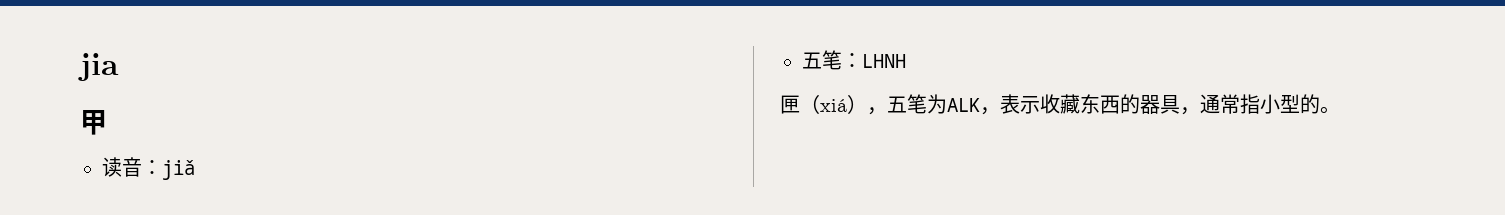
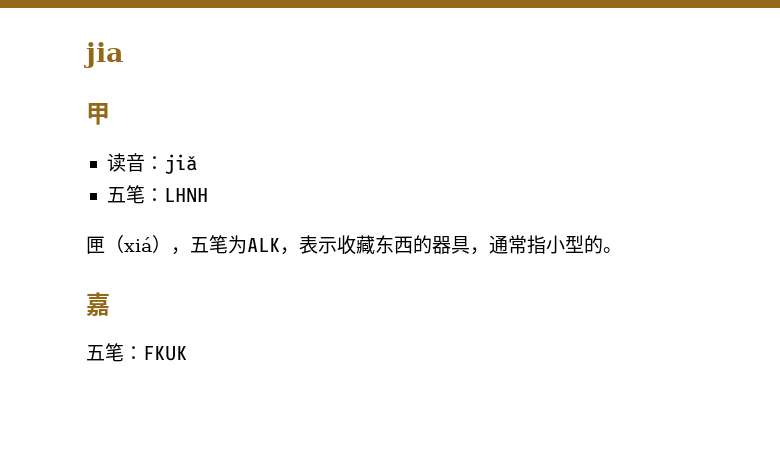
+ 嘉
+ 五笔：FKUK

